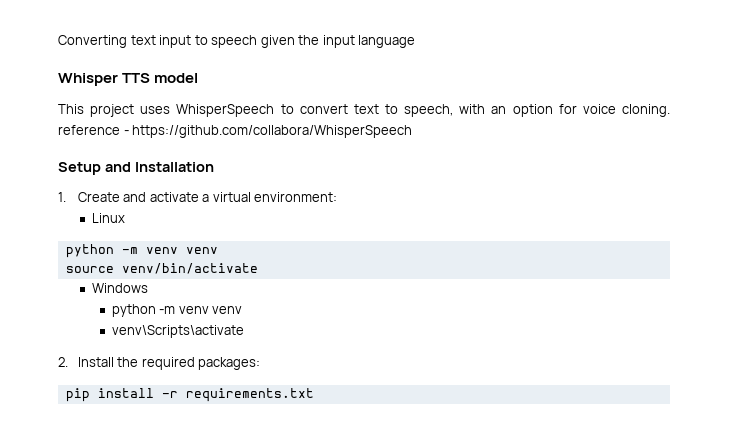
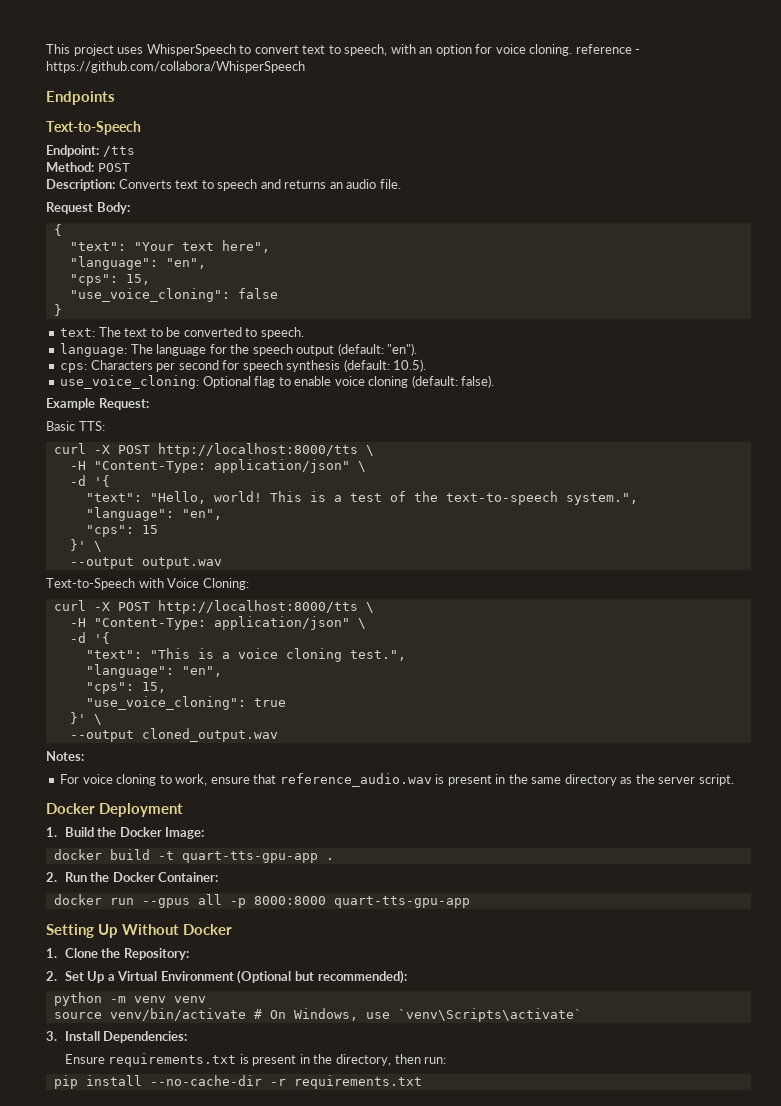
- Converting text input to speech given the input language
- Whisper TTS model
- Setup and Installation
- 1. Create and activate a virtual environment:
- Linux
+ Endpoints
+ Text-to-Speech
+ Endpoint: /tts
+ Method: POST
+ Description: Converts text to speech and returns an audio file.
+ Request Body:
+ {
+ "text": "Your text here",
+ "language": "en",
+ "cps": 15,
+ "use_voice_cloning": false
+ }
+ text: The text to be converted to speech.
+ language: The language for the speech output (default: "en").
+ cps: Characters per second for speech synthesis (default: 10.5).
+ use_voice_cloning: Optional flag to enable voice cloning (default: false).
+ Example Request:
+ Basic TTS:
+ curl -X POST http://localhost:8000/tts \
+ -H "Content-Type: application/json" \
+ -d '{
+ "text": "Hello, world! This is a test of the text-to-speech system.",
+ "language": "en",
+ "cps": 15
+ }' \
+ --output output.wav
+ Text-to-Speech with Voice Cloning:
+ curl -X POST http://localhost:8000/tts \
+ -H "Content-Type: application/json" \
+ -d '{
+ "text": "This is a voice cloning test.",
+ "language": "en",
+ "cps": 15,
+ "use_voice_cloning": true
+ }' \
+ --output cloned_output.wav
+ Notes:
+ For voice cloning to work, ensure that reference_audio.wav is present in the same directory as the server script.
+ Docker Deployment
+ 1. Build the Docker Image:
+ docker build -t quart-tts-gpu-app .
+ 2. Run the Docker Container:
+ docker run --gpus all -p 8000:8000 quart-tts-gpu-app
+ Setting Up Without Docker
+ 1. Clone the Repository:
+ 2. Set Up a Virtual Environment (Optional but recommended):
- source venv/bin/activate
- Windows
- python -m venv venv
- venv\Scripts\activate
- 2. Install the required packages:
+ source venv/bin/activate # On Windows, use `venv\Scripts\activate`
+ 3. Install Dependencies:
+ Ensure requirements.txt is present in the directory, then run:
- pip install -r requirements.txt
+ pip install --no-cache-dir -r requirements.txt

